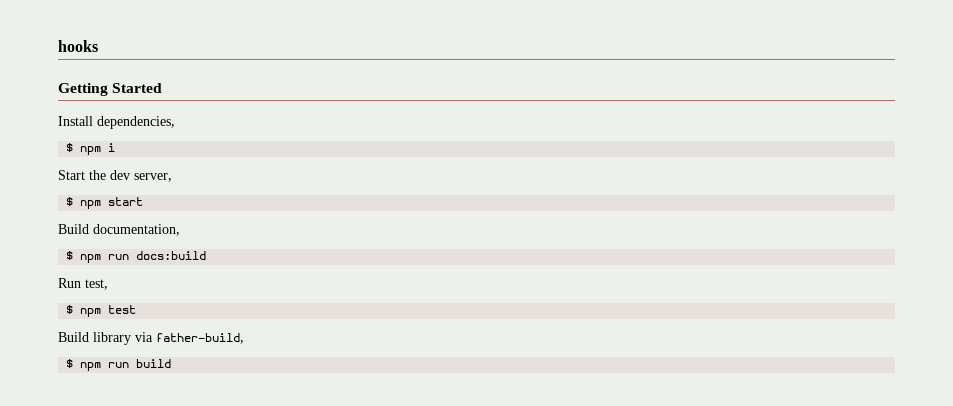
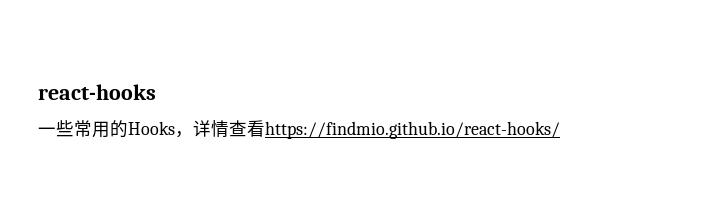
- hooks
- Getting Started
- Install dependencies,
- $ npm i
- Start the dev server,
- $ npm start
- Build documentation,
- $ npm run docs:build
- Run test,
- $ npm test
- Build library via father-build,
- $ npm run build
+ react-hooks
+ 一些常用的Hooks，详情查看https://findmio.github.io/react-hooks/

